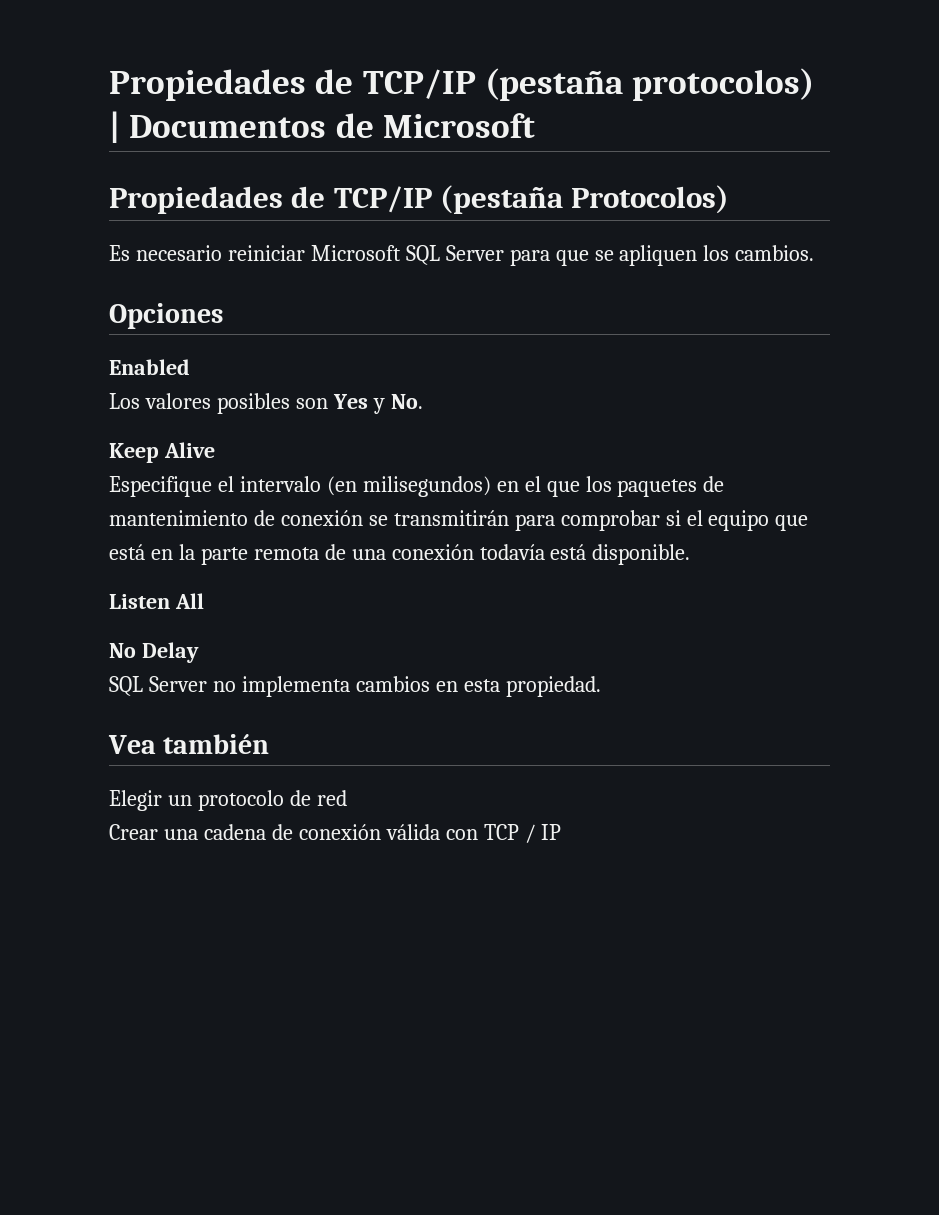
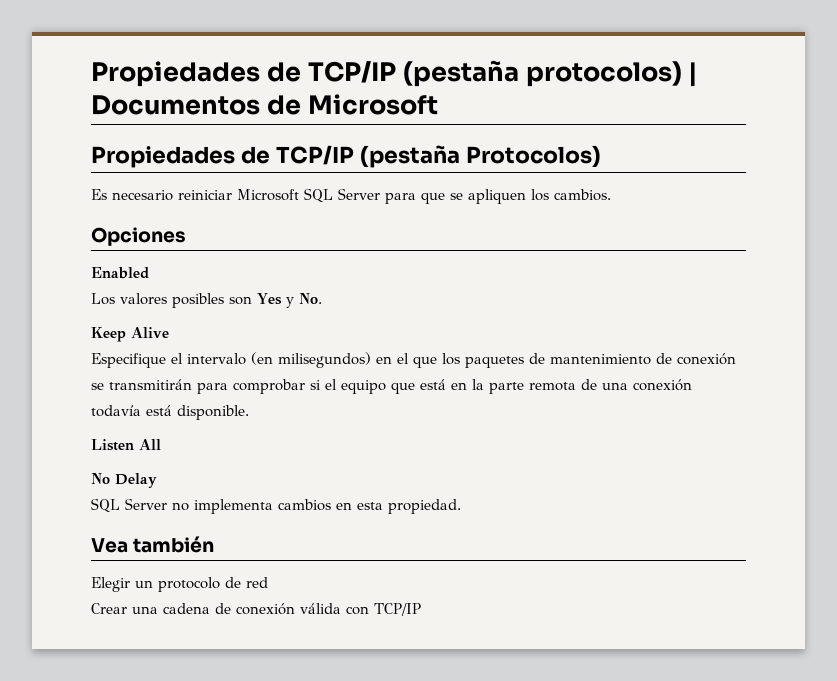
- Crear una cadena de conexión válida con TCP / IP
+ Crear una cadena de conexión válida con TCP/IP

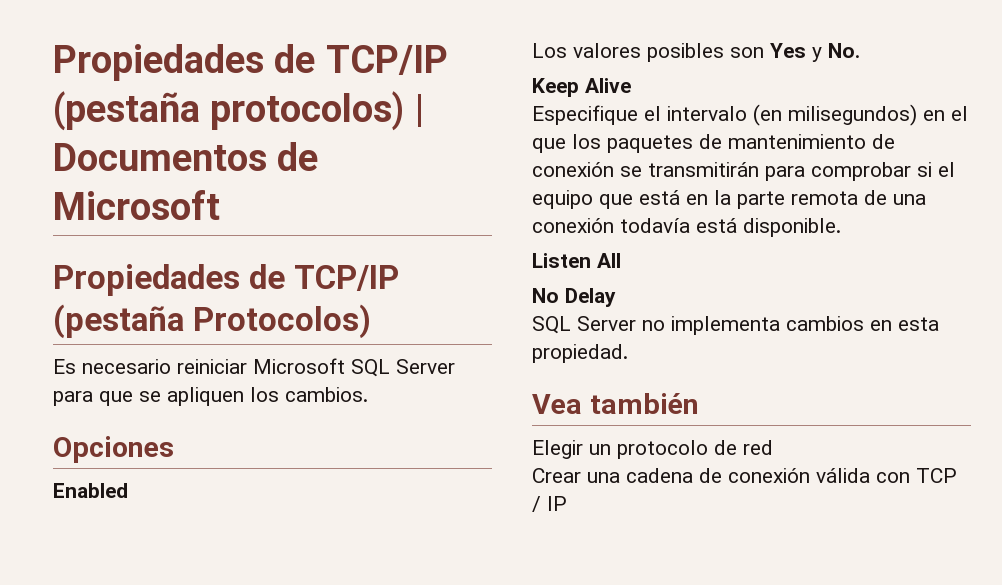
- Crear una cadena de conexión válida con TCP/IP
+ Crear una cadena de conexión válida con TCP / IP

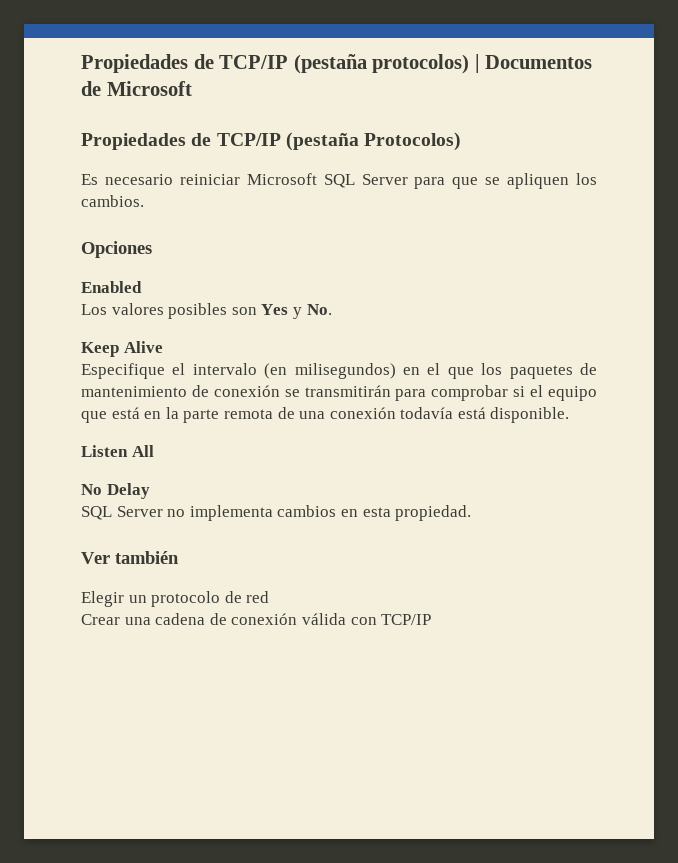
- Vea también
+ Ver también
- Crear una cadena de conexión válida con TCP / IP
+ Crear una cadena de conexión válida con TCP/IP

